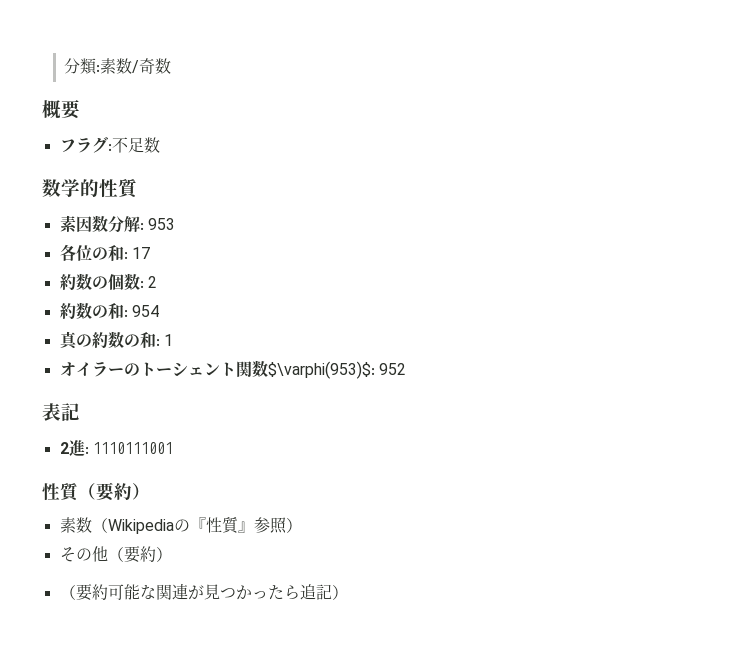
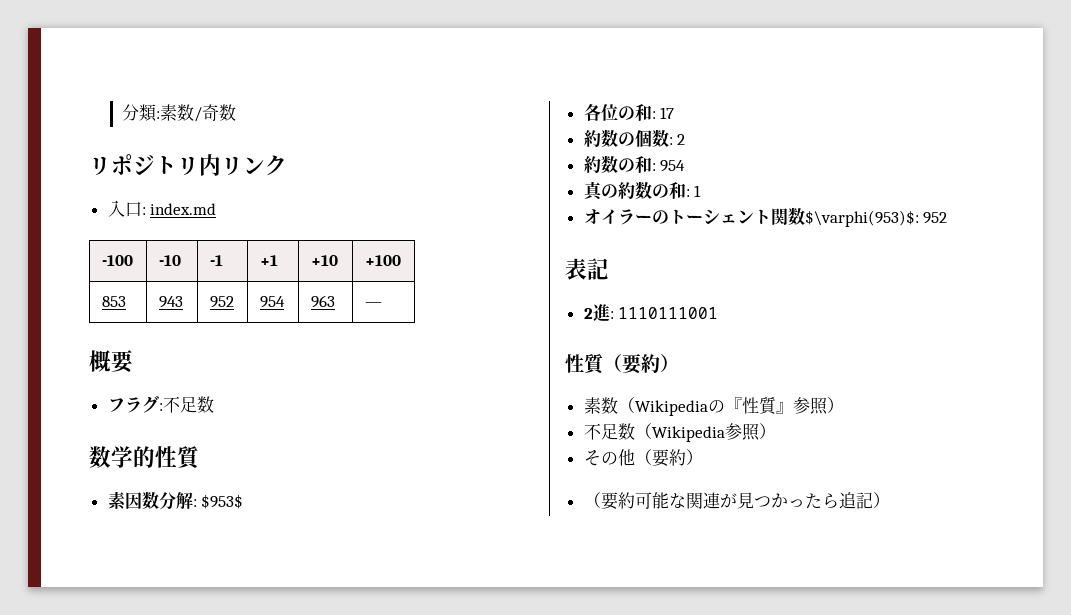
+ リポジトリ内リンク
+ 入口: index.md
+ -100 | -10 | -1 | +1 | +10 | +100
+ 853 | 943 | 952 | 954 | 963 | —
- 素因数分解: 953
+ 素因数分解: $953$
+ 不足数（Wikipedia参照）

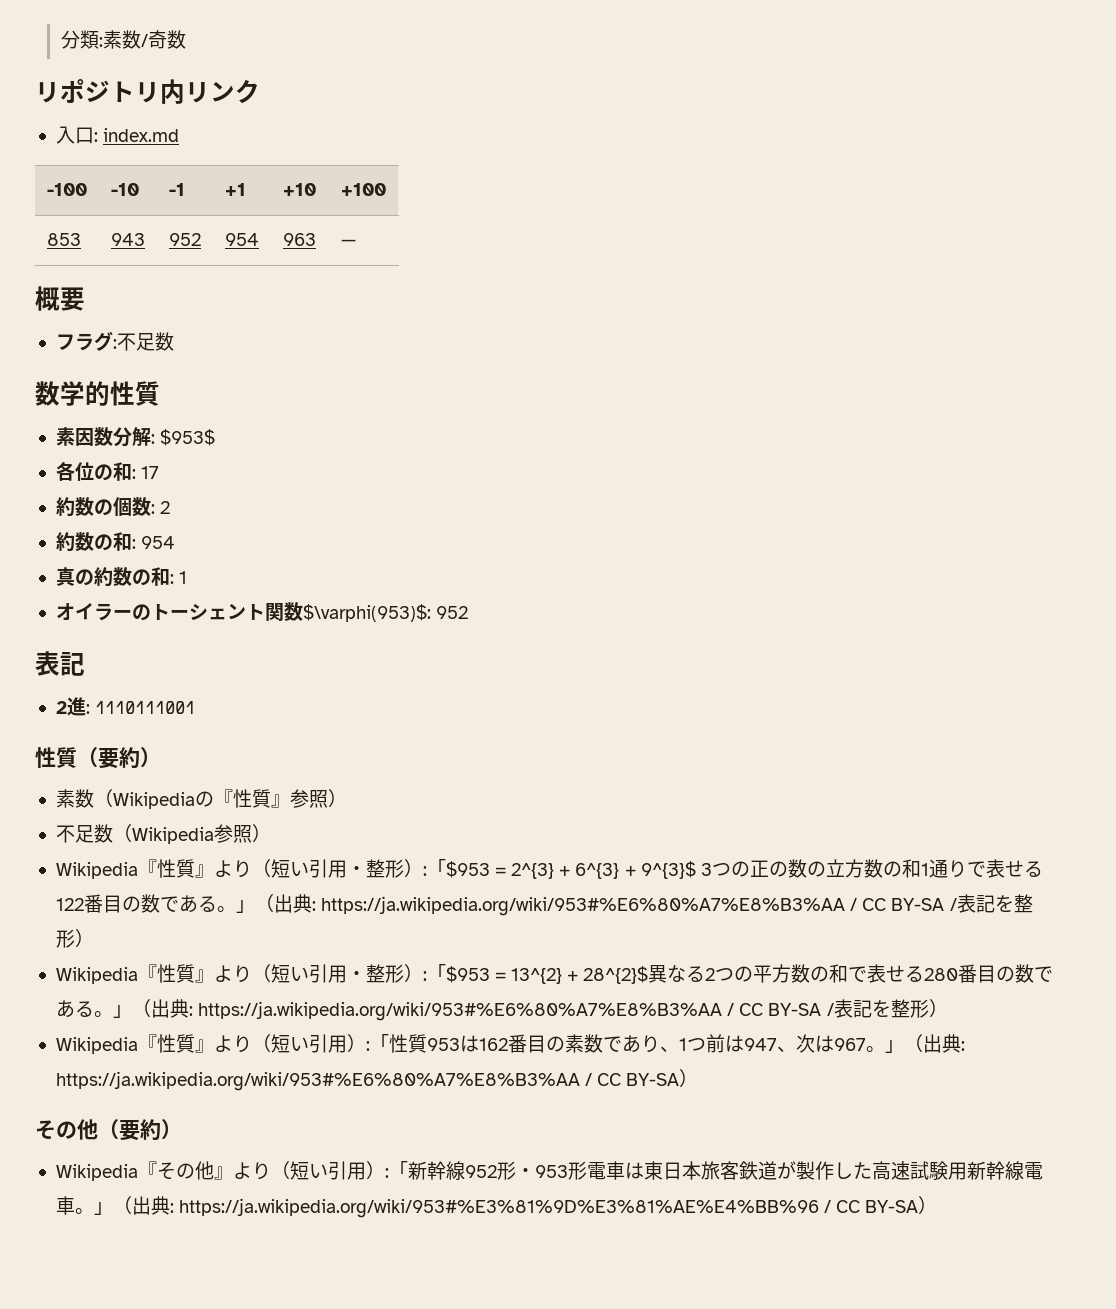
+ Wikipedia『性質』より（短い引用・整形）:「$953 = 2^{3} + 6^{3} + 9^{3}$ 3つの正の数の立方数の和1通りで表せる122番目の数である。」（出典: https://ja.wikipedia.org/wiki/953#%E6%80%A7%E8%B3%AA / CC BY-SA /表記を整形）
+ Wikipedia『性質』より（短い引用・整形）:「$953 = 13^{2} + 28^{2}$異なる2つの平方数の和で表せる280番目の数である。」（出典: https://ja.wikipedia.org/wiki/953#%E6%80%A7%E8%B3%AA / CC BY-SA /表記を整形）
+ Wikipedia『性質』より（短い引用）:「性質953は162番目の素数であり、1つ前は947、次は967。」（出典: https://ja.wikipedia.org/wiki/953#%E6%80%A7%E8%B3%AA / CC BY-SA）
  その他（要約）
- （要約可能な関連が見つかったら追記）
+ Wikipedia『その他』より（短い引用）:「新幹線952形・953形電車は東日本旅客鉄道が製作した高速試験用新幹線電車。」（出典: https://ja.wikipedia.org/wiki/953#%E3%81%9D%E3%81%AE%E4%BB%96 / CC BY-SA）

